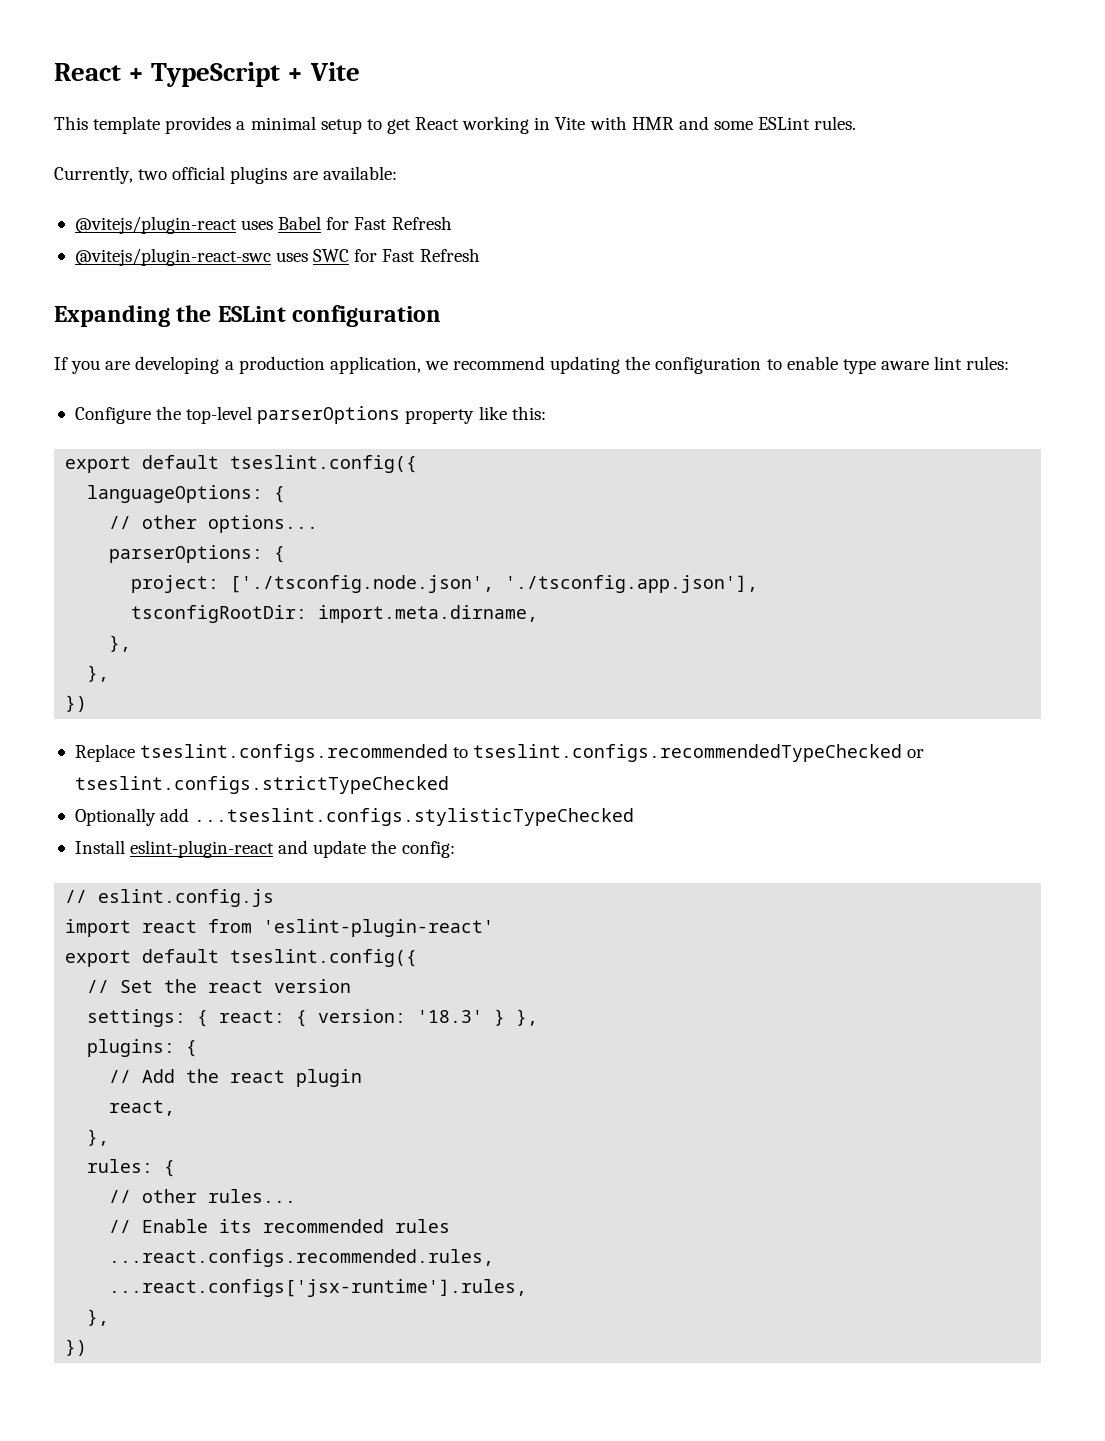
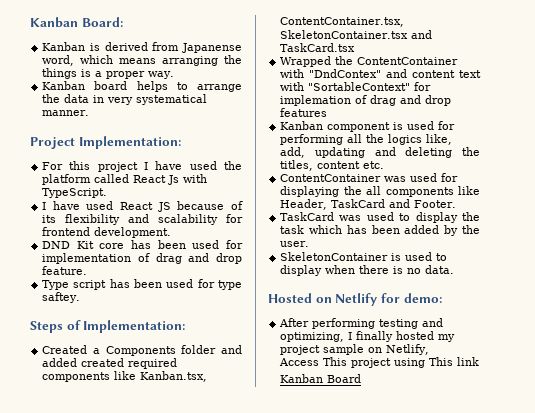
- React + TypeScript + Vite
- This template provides a minimal setup to get React working in Vite with HMR and some ESLint rules.
- Currently, two official plugins are available:
- @vitejs/plugin-react uses Babel for Fast Refresh
- @vitejs/plugin-react-swc uses SWC for Fast Refresh
- Expanding the ESLint configuration
- If you are developing a production application, we recommend updating the configuration to enable type aware lint rules:
- Configure the top-level parserOptions property like this:
- export default tseslint.config({
- languageOptions: {
- // other options...
- parserOptions: {
- project: ['./tsconfig.node.json', './tsconfig.app.json'],
- tsconfigRootDir: import.meta.dirname,
- },
- },
- })
- Replace tseslint.configs.recommended to tseslint.configs.recommendedTypeChecked or tseslint.configs.strictTypeChecked
- Optionally add ...tseslint.configs.stylisticTypeChecked
- Install eslint-plugin-react and update the config:
- // eslint.config.js
- import react from 'eslint-plugin-react'
- export default tseslint.config({
- // Set the react version
- settings: { react: { version: '18.3' } },
- plugins: {
- // Add the react plugin
- react,
- },
- rules: {
- // other rules...
- // Enable its recommended rules
- ...react.configs.recommended.rules,
- ...react.configs['jsx-runtime'].rules,
- },
- })
+ Kanban Board:
+ Kanban is derived from Japanense word, which means arranging the things is a proper way.
+ Kanban board helps to arrange the data in very systematical manner.
+ Project Implementation:
+ For this project I have used the platform called React Js with TypeScript.
+ I have used React JS because of its flexibility and scalability for frontend development.
+ DND Kit core has been used for implementation of drag and drop feature.
+ Type script has been used for type saftey.
+ Steps of Implementation:
+ Created a Components folder and added created required components like Kanban.tsx, ContentContainer.tsx, SkeletonContainer.tsx and TaskCard.tsx
+ Wrapped the ContentContainer with "DndContex" and content text with "SortableContext" for implemation of drag and drop features
+ Kanban component is used for performing all the logics like, add, updating and deleting the titles, content etc.
+ ContentContainer was used for displaying the all components like Header, TaskCard and Footer.
+ TaskCard was used to display the task which has been added by the user.
+ SkeletonContainer is used to display when there is no data.
+ Hosted on Netlify for demo:
+ After performing testing and optimizing, I finally hosted my project sample on Netlify,
+ Access This project using This link
+ Kanban Board

